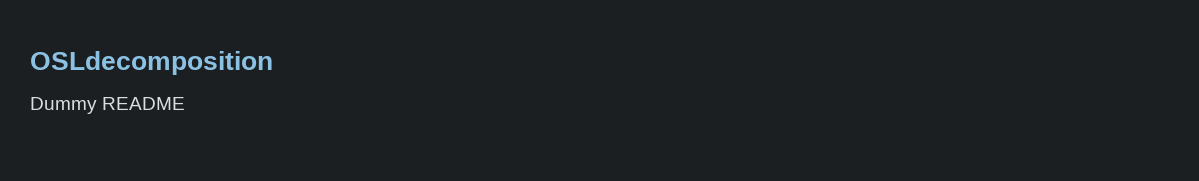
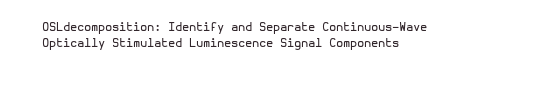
- OSLdecomposition
- Dummy README
+ OSLdecomposition: Identify and Separate Continuous-Wave Optically Stimulated Luminescence Signal Components

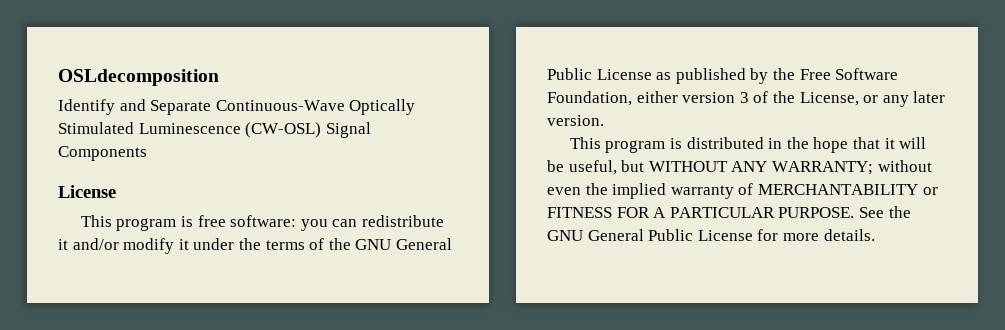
- OSLdecomposition: Identify and Separate Continuous-Wave Optically Stimulated Luminescence Signal Components
+ OSLdecomposition
+ Identify and Separate Continuous-Wave Optically Stimulated Luminescence (CW-OSL) Signal Components
+ License
+ This program is free software: you can redistribute it and/or modify it under the terms of the GNU General Public License as published by the Free Software Foundation, either version 3 of the License, or any later version.
+ This program is distributed in the hope that it will be useful, but WITHOUT ANY WARRANTY; without even the implied warranty of MERCHANTABILITY or FITNESS FOR A PARTICULAR PURPOSE. See the GNU General Public License for more details.

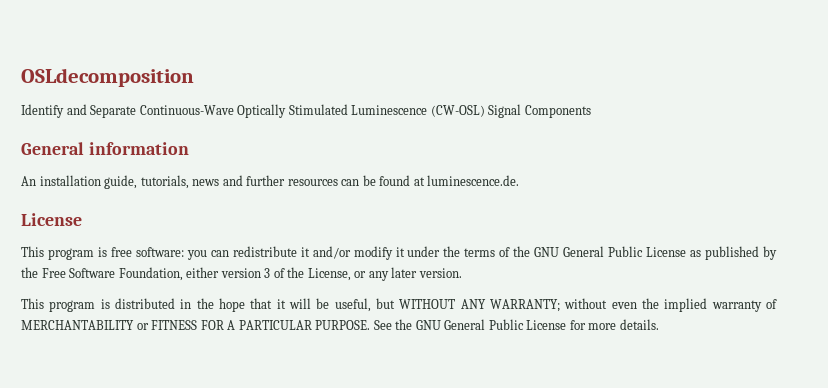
+ General information
+ An installation guide, tutorials, news and further resources can be found at luminescence.de.

